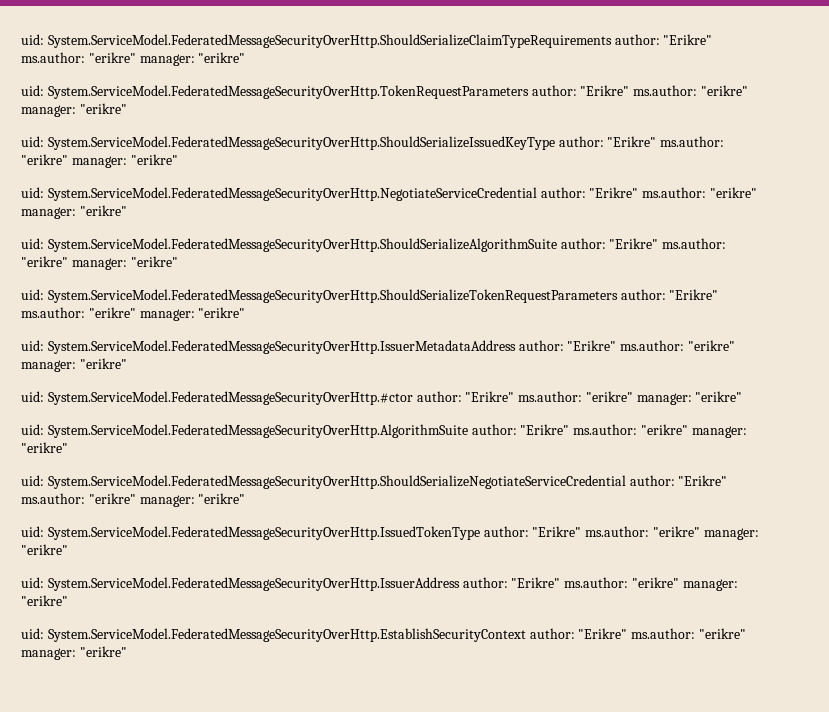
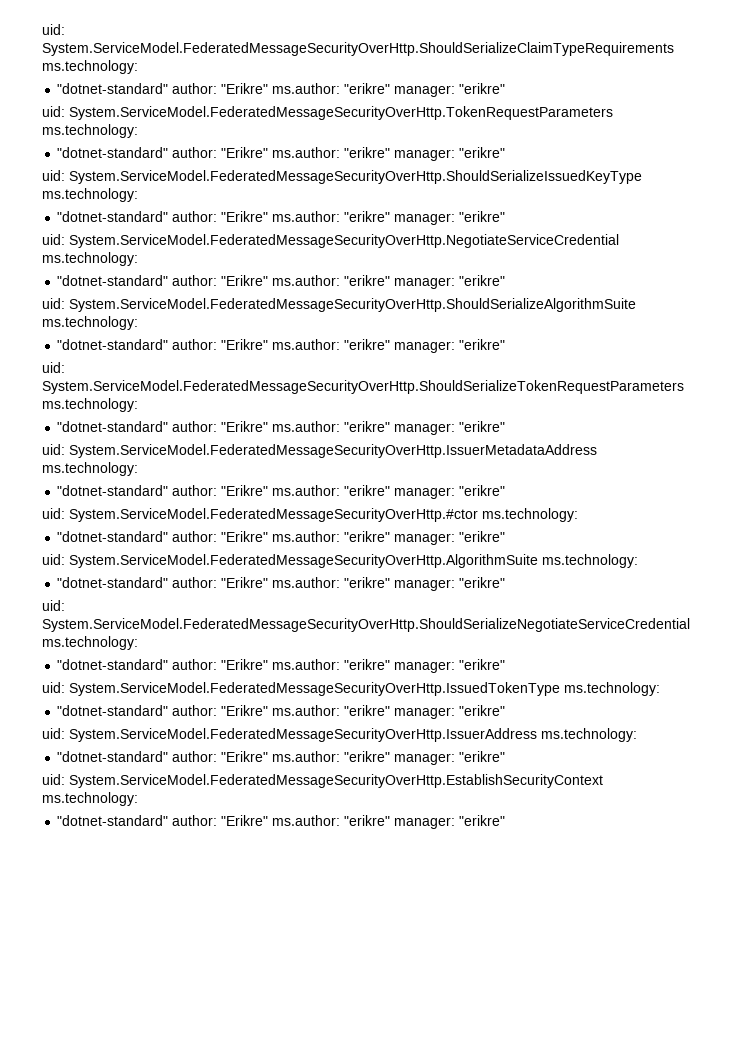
- uid: System.ServiceModel.FederatedMessageSecurityOverHttp.ShouldSerializeClaimTypeRequirements author: "Erikre" ms.author: "erikre" manager: "erikre"
+ uid: System.ServiceModel.FederatedMessageSecurityOverHttp.ShouldSerializeClaimTypeRequirements ms.technology:
+ "dotnet-standard" author: "Erikre" ms.author: "erikre" manager: "erikre"
- uid: System.ServiceModel.FederatedMessageSecurityOverHttp.TokenRequestParameters author: "Erikre" ms.author: "erikre" manager: "erikre"
+ uid: System.ServiceModel.FederatedMessageSecurityOverHttp.TokenRequestParameters ms.technology:
+ "dotnet-standard" author: "Erikre" ms.author: "erikre" manager: "erikre"
- uid: System.ServiceModel.FederatedMessageSecurityOverHttp.ShouldSerializeIssuedKeyType author: "Erikre" ms.author: "erikre" manager: "erikre"
+ uid: System.ServiceModel.FederatedMessageSecurityOverHttp.ShouldSerializeIssuedKeyType ms.technology:
+ "dotnet-standard" author: "Erikre" ms.author: "erikre" manager: "erikre"
- uid: System.ServiceModel.FederatedMessageSecurityOverHttp.NegotiateServiceCredential author: "Erikre" ms.author: "erikre" manager: "erikre"
+ uid: System.ServiceModel.FederatedMessageSecurityOverHttp.NegotiateServiceCredential ms.technology:
+ "dotnet-standard" author: "Erikre" ms.author: "erikre" manager: "erikre"
- uid: System.ServiceModel.FederatedMessageSecurityOverHttp.ShouldSerializeAlgorithmSuite author: "Erikre" ms.author: "erikre" manager: "erikre"
+ uid: System.ServiceModel.FederatedMessageSecurityOverHttp.ShouldSerializeAlgorithmSuite ms.technology:
+ "dotnet-standard" author: "Erikre" ms.author: "erikre" manager: "erikre"
- uid: System.ServiceModel.FederatedMessageSecurityOverHttp.ShouldSerializeTokenRequestParameters author: "Erikre" ms.author: "erikre" manager: "erikre"
+ uid: System.ServiceModel.FederatedMessageSecurityOverHttp.ShouldSerializeTokenRequestParameters ms.technology:
+ "dotnet-standard" author: "Erikre" ms.author: "erikre" manager: "erikre"
- uid: System.ServiceModel.FederatedMessageSecurityOverHttp.IssuerMetadataAddress author: "Erikre" ms.author: "erikre" manager: "erikre"
+ uid: System.ServiceModel.FederatedMessageSecurityOverHttp.IssuerMetadataAddress ms.technology:
+ "dotnet-standard" author: "Erikre" ms.author: "erikre" manager: "erikre"
- uid: System.ServiceModel.FederatedMessageSecurityOverHttp.#ctor author: "Erikre" ms.author: "erikre" manager: "erikre"
+ uid: System.ServiceModel.FederatedMessageSecurityOverHttp.#ctor ms.technology:
+ "dotnet-standard" author: "Erikre" ms.author: "erikre" manager: "erikre"
- uid: System.ServiceModel.FederatedMessageSecurityOverHttp.AlgorithmSuite author: "Erikre" ms.author: "erikre" manager: "erikre"
+ uid: System.ServiceModel.FederatedMessageSecurityOverHttp.AlgorithmSuite ms.technology:
+ "dotnet-standard" author: "Erikre" ms.author: "erikre" manager: "erikre"
- uid: System.ServiceModel.FederatedMessageSecurityOverHttp.ShouldSerializeNegotiateServiceCredential author: "Erikre" ms.author: "erikre" manager: "erikre"
+ uid: System.ServiceModel.FederatedMessageSecurityOverHttp.ShouldSerializeNegotiateServiceCredential ms.technology:
+ "dotnet-standard" author: "Erikre" ms.author: "erikre" manager: "erikre"
- uid: System.ServiceModel.FederatedMessageSecurityOverHttp.IssuedTokenType author: "Erikre" ms.author: "erikre" manager: "erikre"
+ uid: System.ServiceModel.FederatedMessageSecurityOverHttp.IssuedTokenType ms.technology:
+ "dotnet-standard" author: "Erikre" ms.author: "erikre" manager: "erikre"
- uid: System.ServiceModel.FederatedMessageSecurityOverHttp.IssuerAddress author: "Erikre" ms.author: "erikre" manager: "erikre"
+ uid: System.ServiceModel.FederatedMessageSecurityOverHttp.IssuerAddress ms.technology:
+ "dotnet-standard" author: "Erikre" ms.author: "erikre" manager: "erikre"
- uid: System.ServiceModel.FederatedMessageSecurityOverHttp.EstablishSecurityContext author: "Erikre" ms.author: "erikre" manager: "erikre"
+ uid: System.ServiceModel.FederatedMessageSecurityOverHttp.EstablishSecurityContext ms.technology:
+ "dotnet-standard" author: "Erikre" ms.author: "erikre" manager: "erikre"

